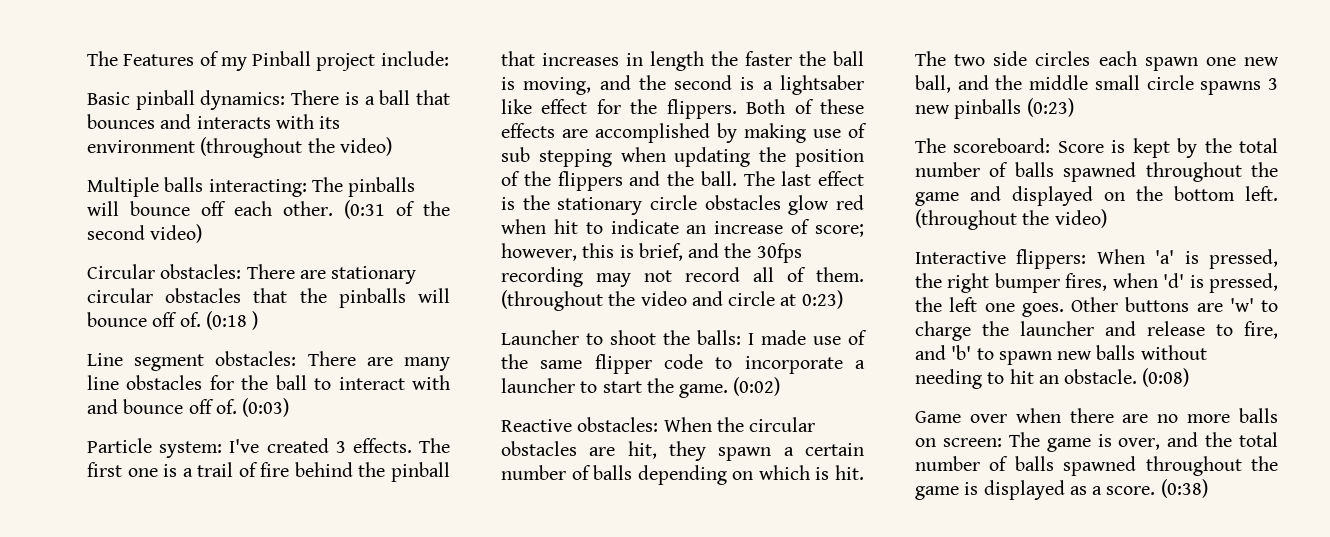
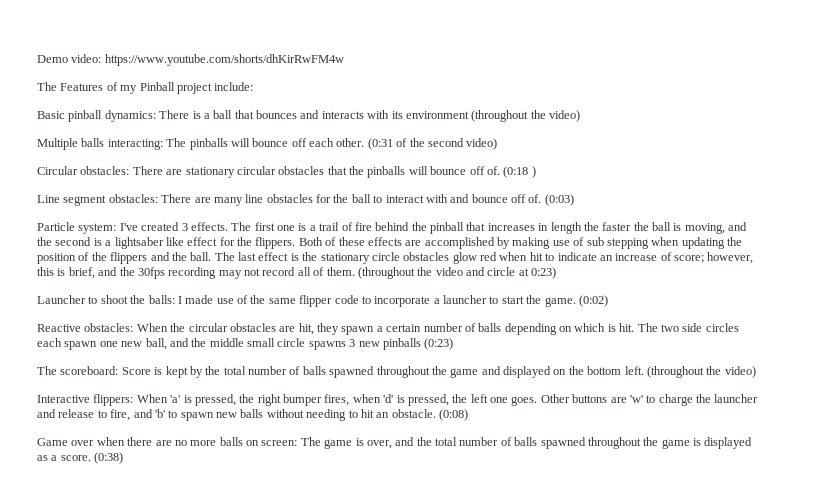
+ Demo video: https://www.youtube.com/shorts/dhKirRwFM4w

